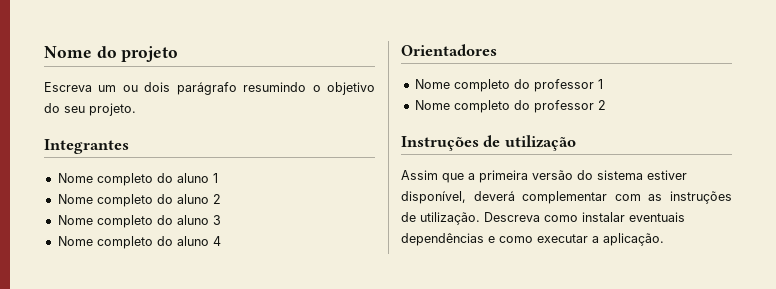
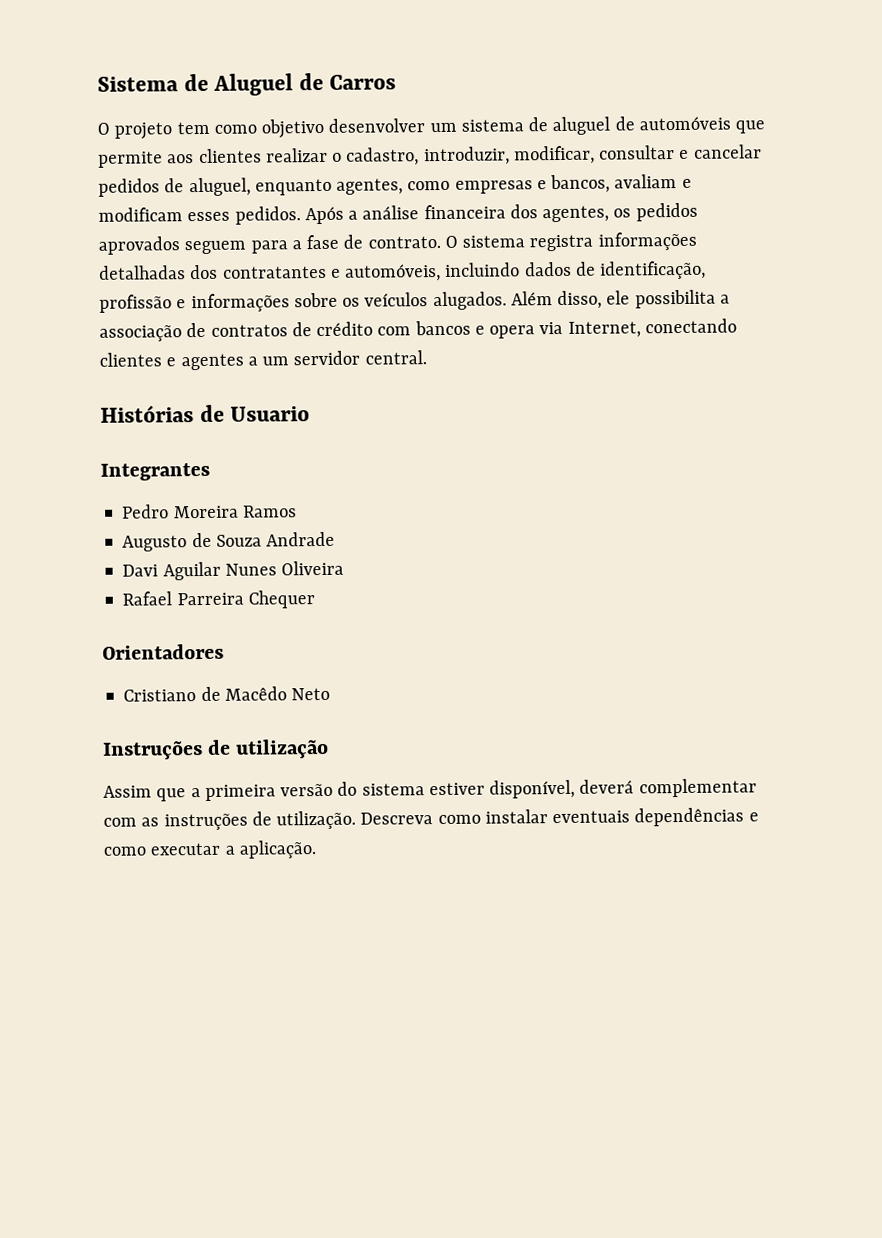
- Nome do projeto
- Escreva um ou dois parágrafo resumindo o objetivo do seu projeto.
+ Sistema de Aluguel de Carros
+ O projeto tem como objetivo desenvolver um sistema de aluguel de automóveis que permite aos clientes realizar o cadastro, introduzir, modificar, consultar e cancelar pedidos de aluguel, enquanto agentes, como empresas e bancos, avaliam e modificam esses pedidos. Após a análise financeira dos agentes, os pedidos aprovados seguem para a fase de contrato. O sistema registra informações detalhadas dos contratantes e automóveis, incluindo dados de identificação, profissão e informações sobre os veículos alugados. Além disso, ele possibilita a associação de contratos de crédito com bancos e opera via Internet, conectando clientes e agentes a um servidor central.
+ Histórias de Usuario
  Integrantes
- Nome completo do aluno 1
- Nome completo do aluno 2
- Nome completo do aluno 3
- Nome completo do aluno 4
+ Pedro Moreira Ramos
+ Augusto de Souza Andrade
+ Davi Aguilar Nunes Oliveira
+ Rafael Parreira Chequer
  Orientadores
- Nome completo do professor 1
- Nome completo do professor 2
+ Cristiano de Macêdo Neto

